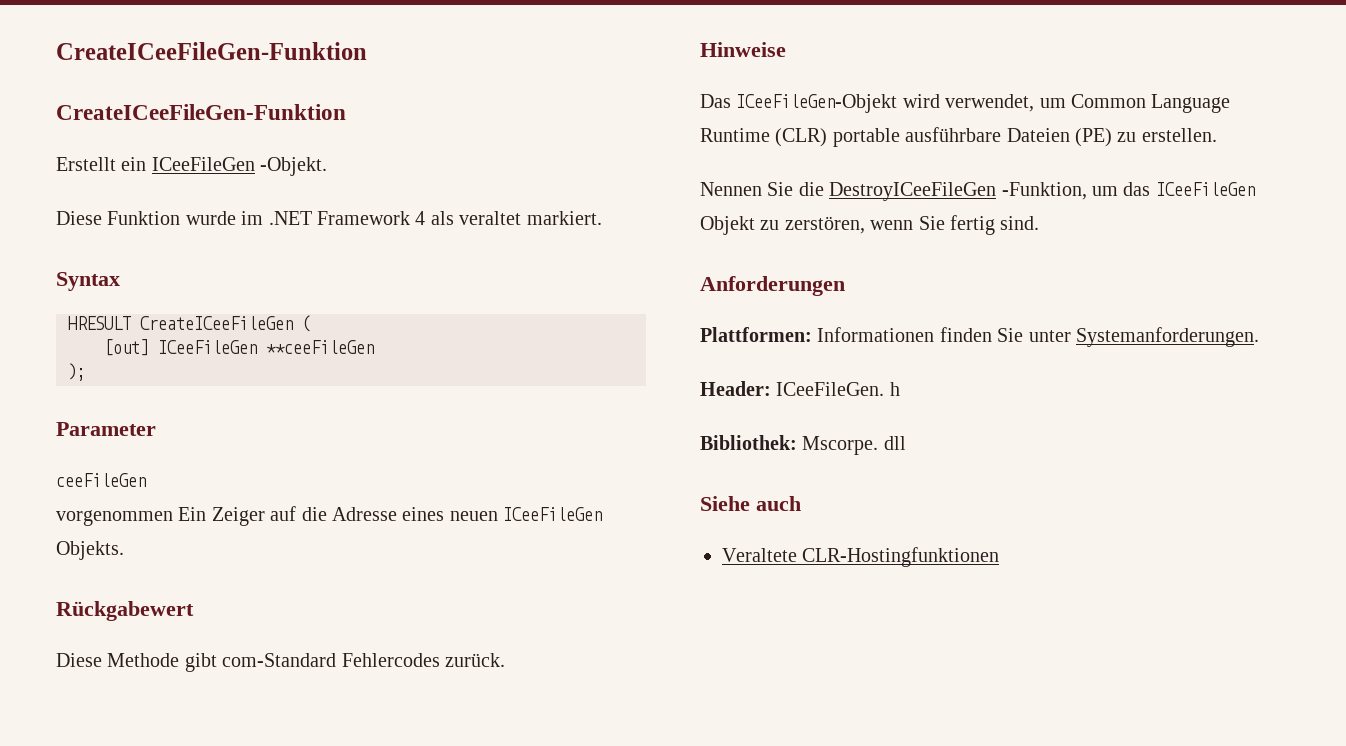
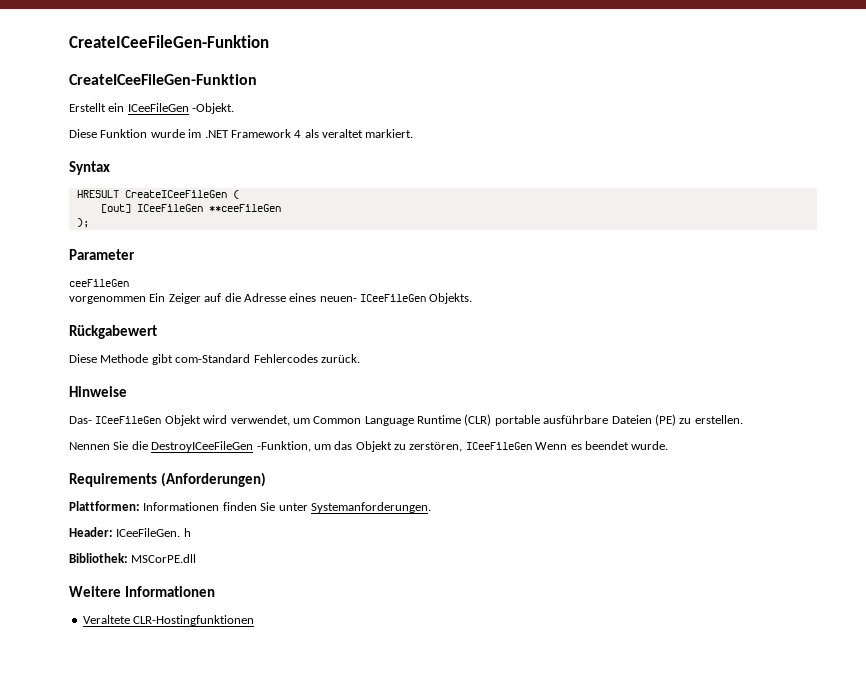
- vorgenommen Ein Zeiger auf die Adresse eines neuen ICeeFileGen Objekts.
+ vorgenommen Ein Zeiger auf die Adresse eines neuen- ICeeFileGen Objekts.
- Das ICeeFileGen-Objekt wird verwendet, um Common Language Runtime (CLR) portable ausführbare Dateien (PE) zu erstellen.
+ Das- ICeeFileGen Objekt wird verwendet, um Common Language Runtime (CLR) portable ausführbare Dateien (PE) zu erstellen.
- Nennen Sie die DestroyICeeFileGen -Funktion, um das ICeeFileGen Objekt zu zerstören, wenn Sie fertig sind.
- Anforderungen
+ Nennen Sie die DestroyICeeFileGen -Funktion, um das Objekt zu zerstören, ICeeFileGen Wenn es beendet wurde.
+ Requirements (Anforderungen)
- Bibliothek: Mscorpe. dll
- Siehe auch
+ Bibliothek: MSCorPE.dll
+ Weitere Informationen

